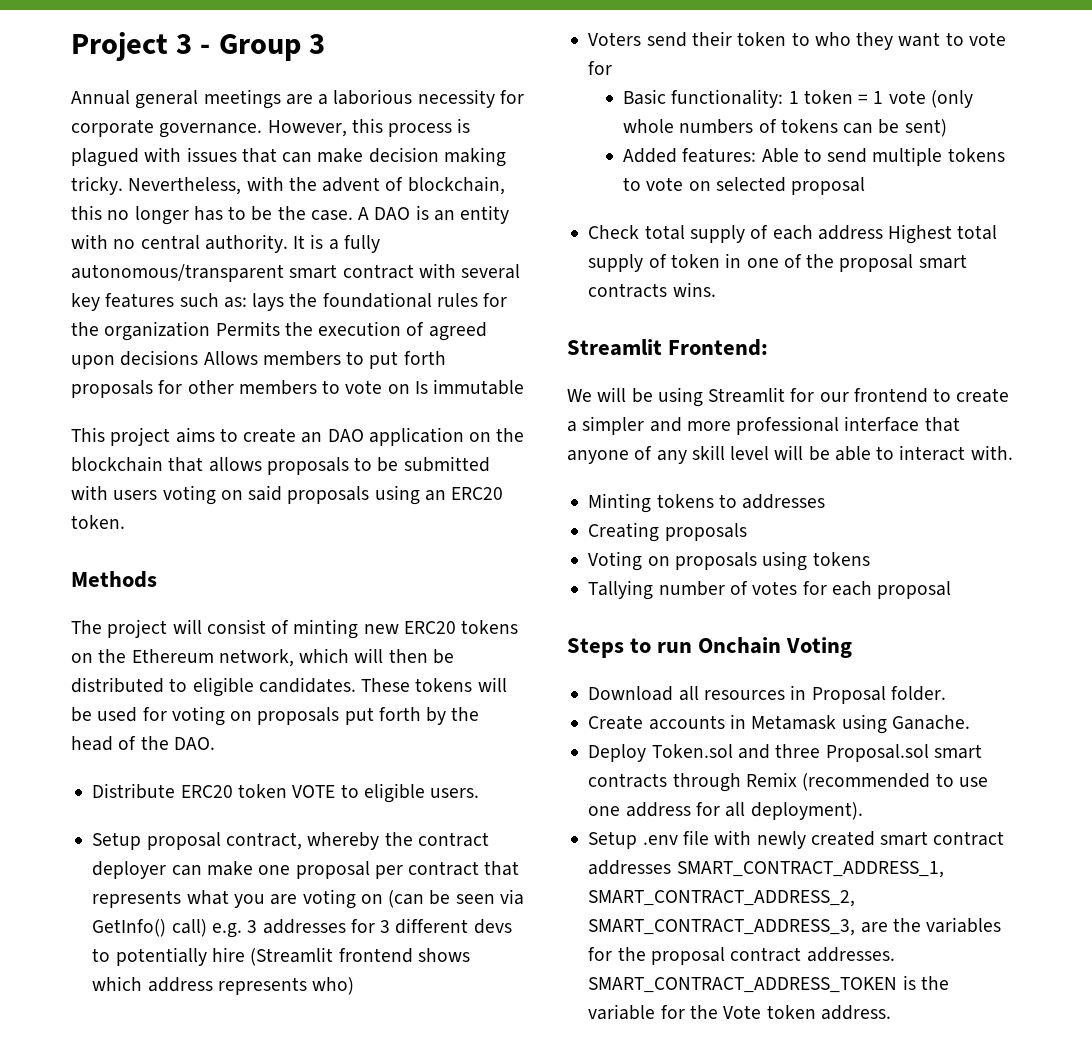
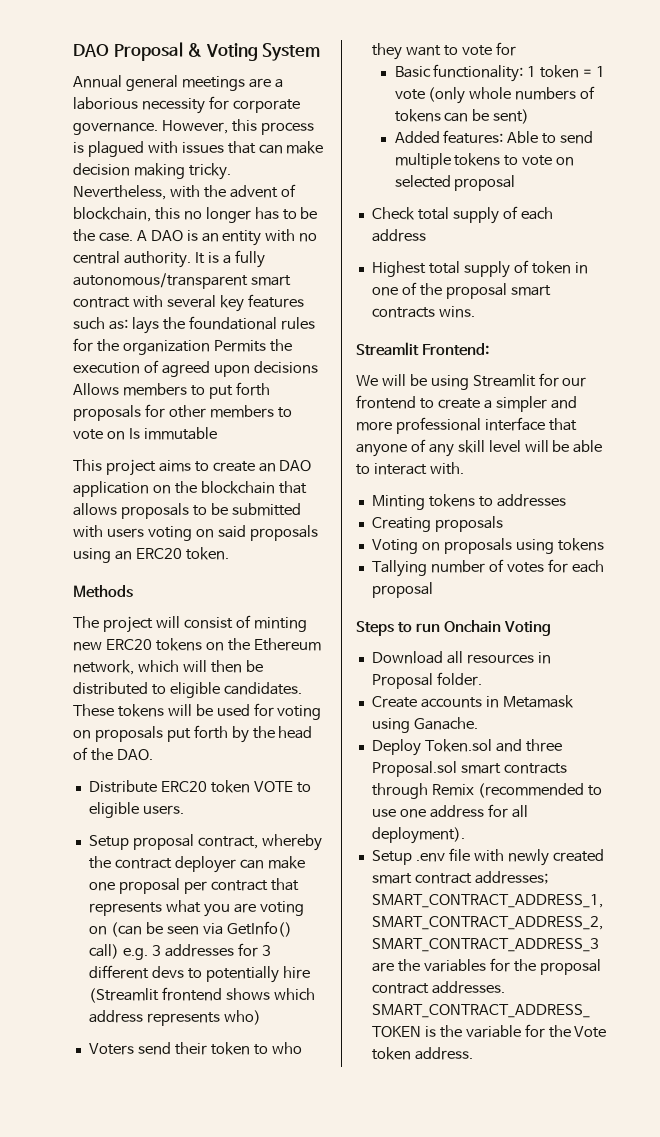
- Project 3 - Group 3
+ DAO Proposal & Voting System
- Check total supply of each address Highest total supply of token in one of the proposal smart contracts wins.
+ Check total supply of each address
+ Highest total supply of token in one of the proposal smart contracts wins.
- Setup .env file with newly created smart contract addresses SMART_CONTRACT_ADDRESS_1, SMART_CONTRACT_ADDRESS_2, SMART_CONTRACT_ADDRESS_3, are the variables for the proposal contract addresses.
+ Setup .env file with newly created smart contract addresses; SMART_CONTRACT_ADDRESS_1, SMART_CONTRACT_ADDRESS_2, SMART_CONTRACT_ADDRESS_3 are the variables for the proposal contract addresses.

